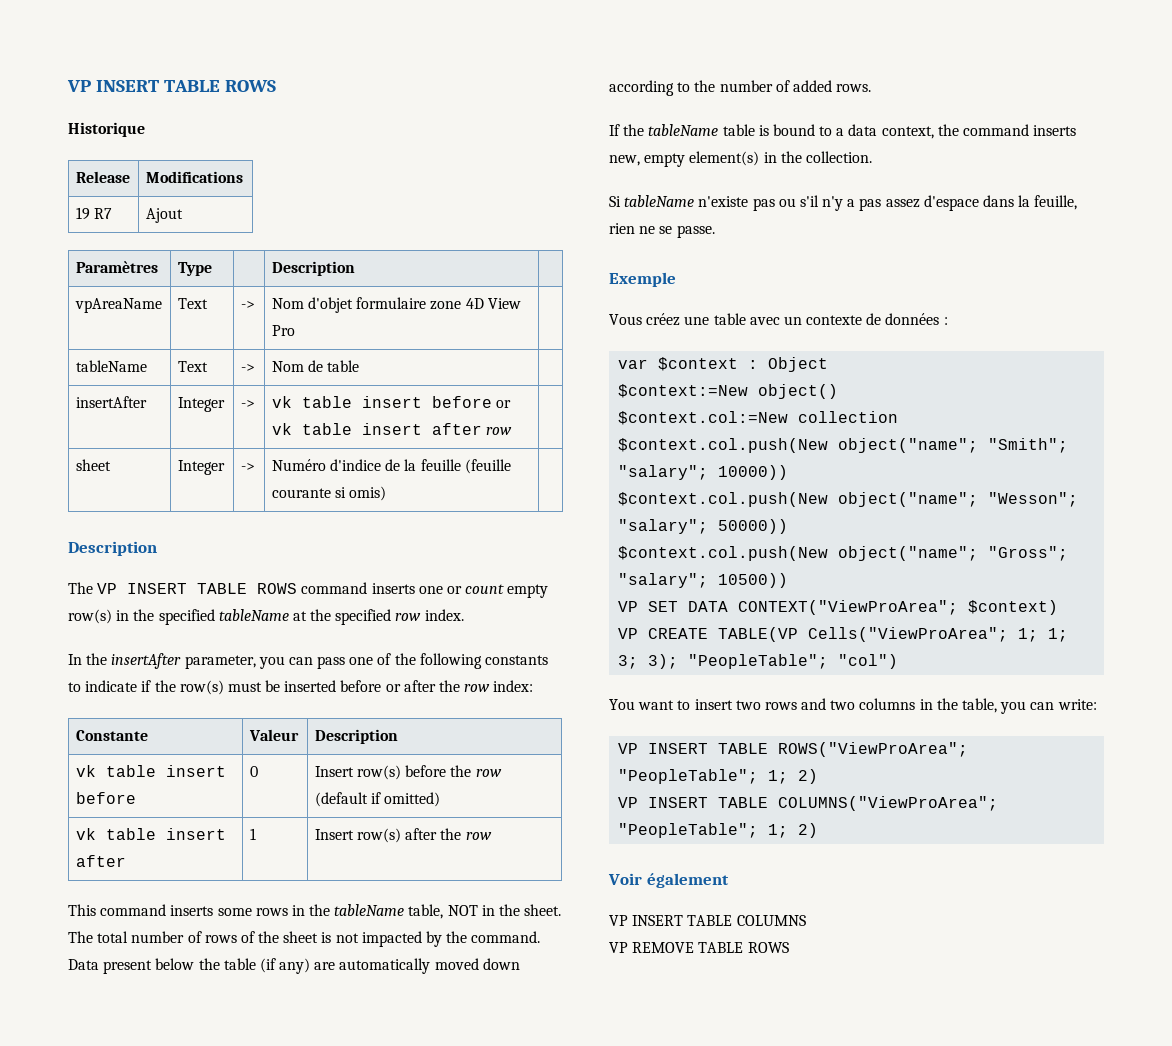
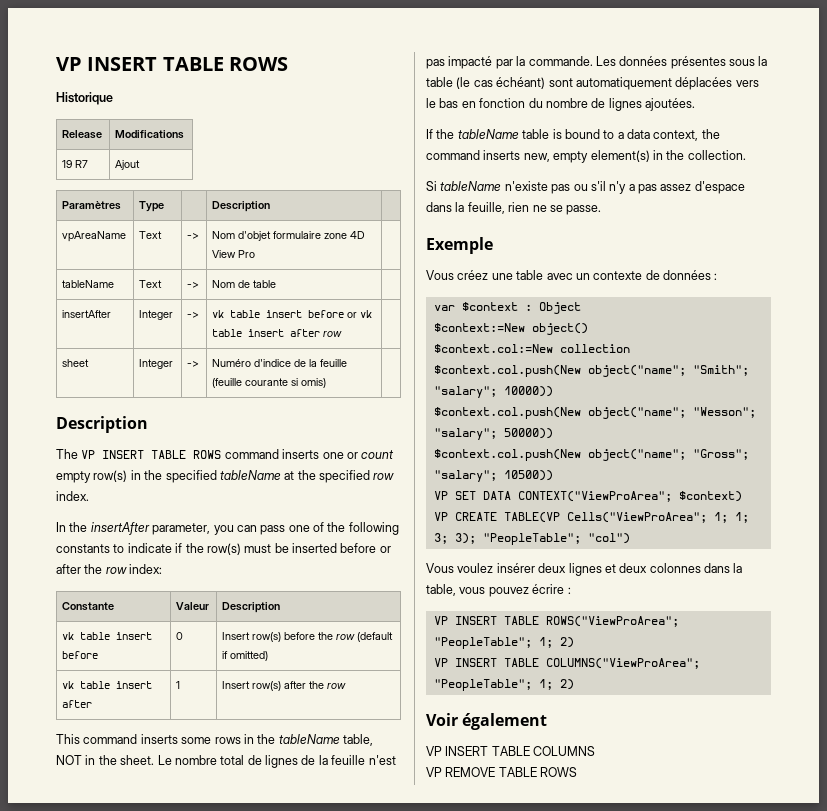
- The total number of rows of the sheet is not impacted by the command. Data present below the table (if any) are automatically moved down according to the number of added rows.
+ Le nombre total de lignes de la feuille n'est pas impacté par la commande. Les données présentes sous la table (le cas échéant) sont automatiquement déplacées vers le bas en fonction du nombre de lignes ajoutées.
- You want to insert two rows and two columns in the table, you can write:
+ Vous voulez insérer deux lignes et deux colonnes dans la table, vous pouvez écrire :

